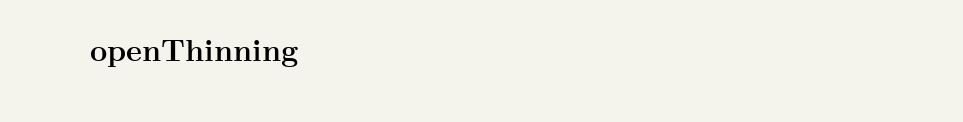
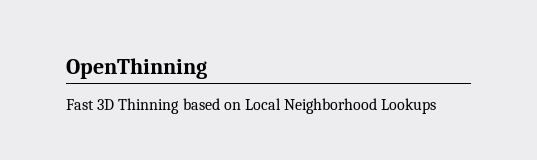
- openThinning
+ OpenThinning
+ Fast 3D Thinning based on Local Neighborhood Lookups

